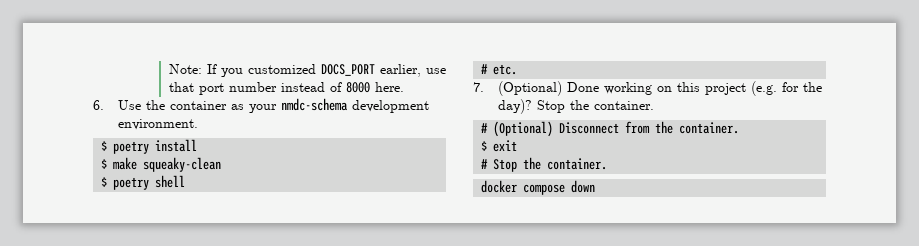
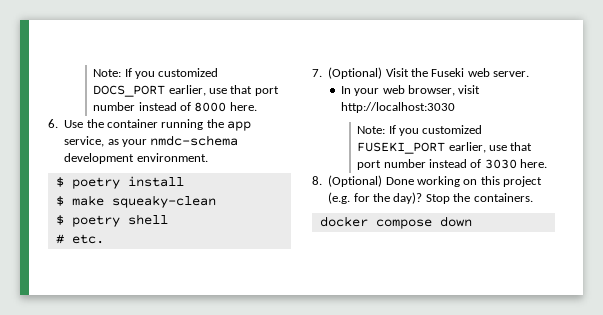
- 6. Use the container as your nmdc-schema development environment.
+ 6. Use the container running the app service, as your nmdc-schema development environment.
- 7. (Optional) Done working on this project (e.g. for the day)? Stop the container.
- # (Optional) Disconnect from the container.
- $ exit
- # Stop the container.
+ 7. (Optional) Visit the Fuseki web server.
+ In your web browser, visit http://localhost:3030
+ Note: If you customized FUSEKI_PORT earlier, use that port number instead of 3030 here.
+ 8. (Optional) Done working on this project (e.g. for the day)? Stop the containers.

